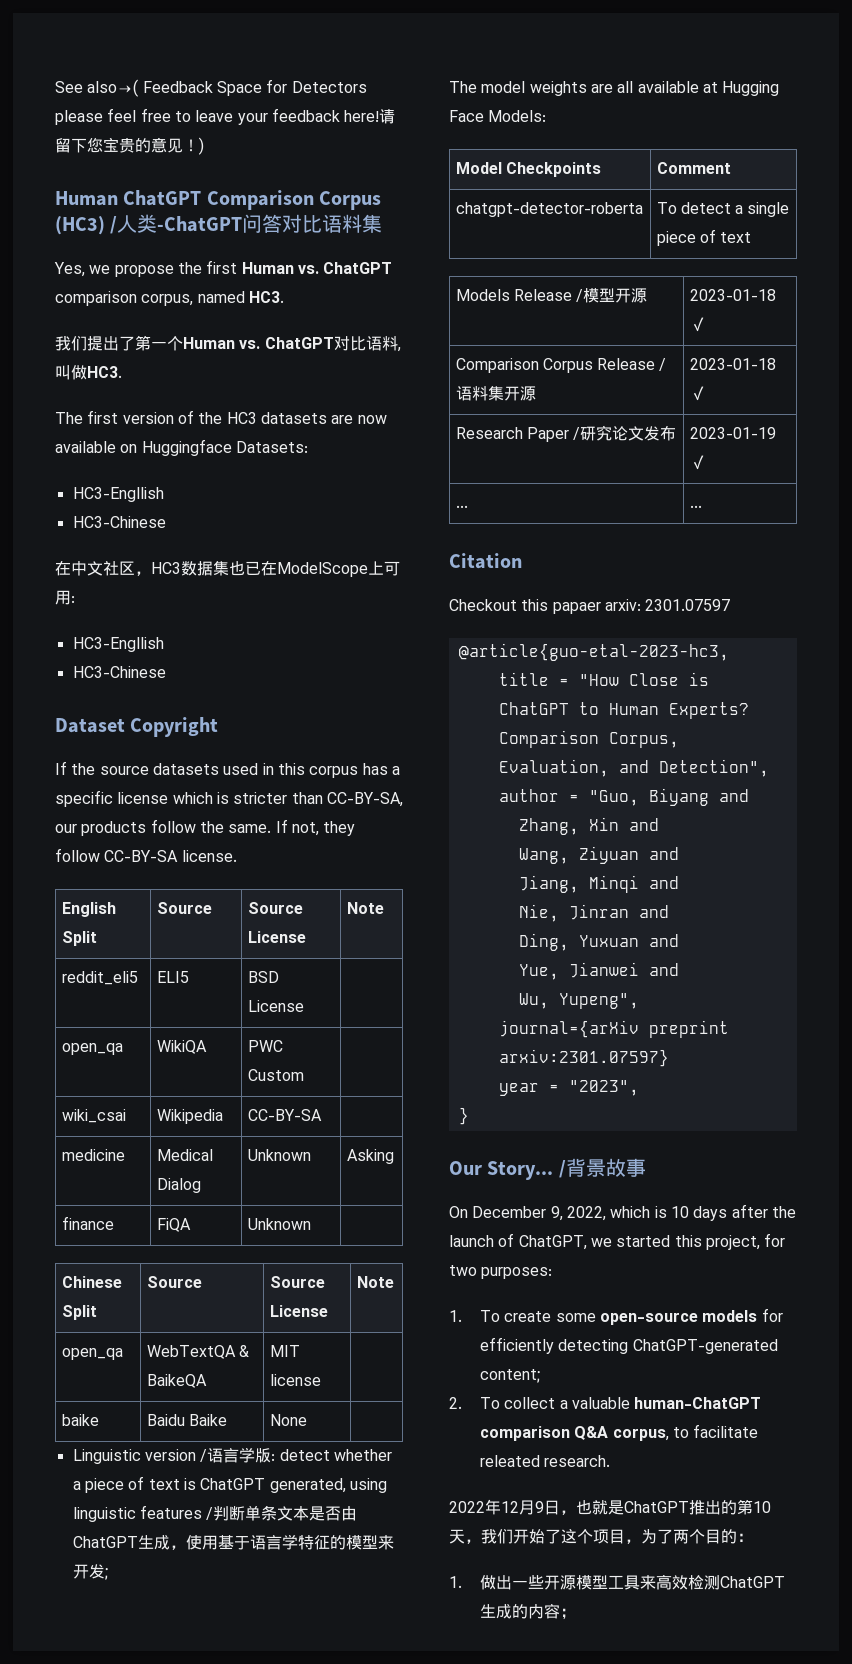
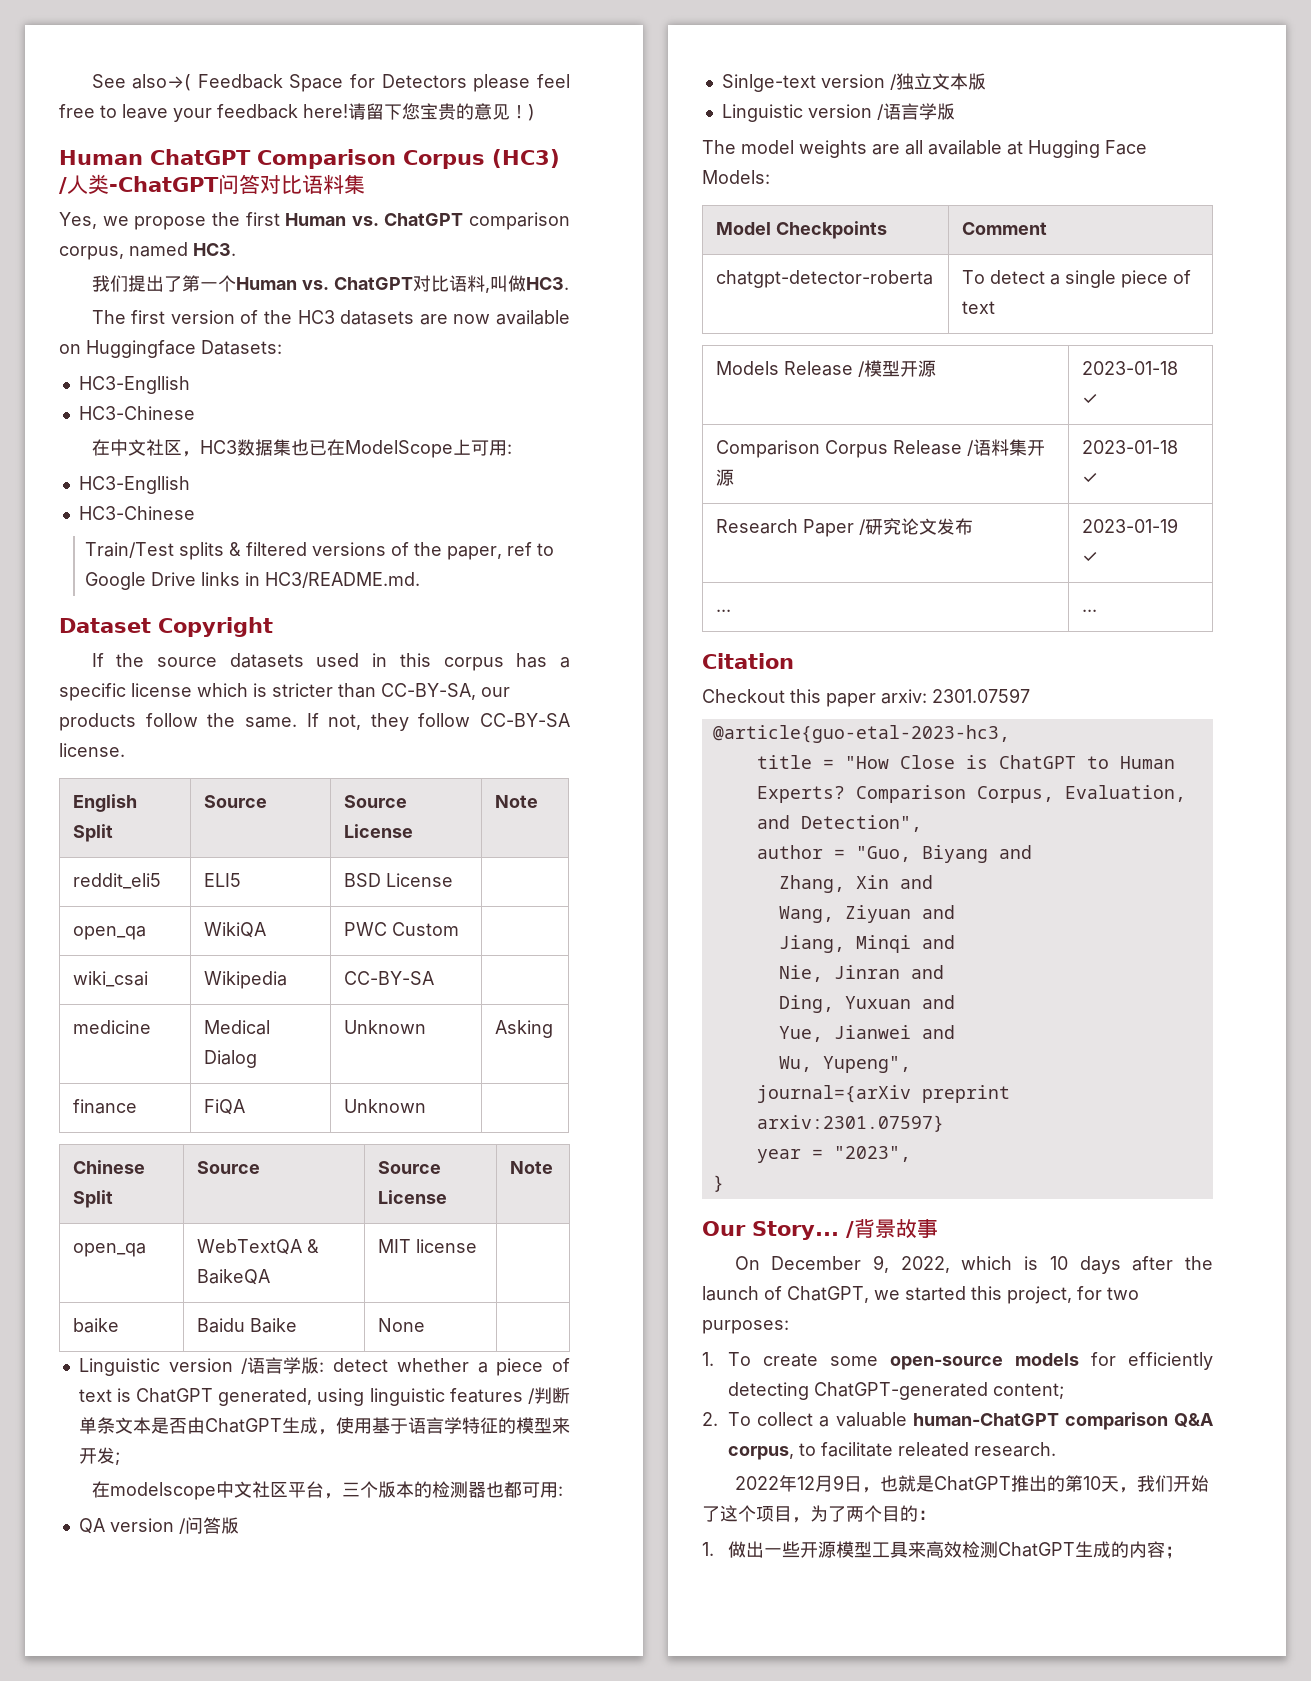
+ Train/Test splits & filtered versions of the paper, ref to Google Drive links in HC3/README.md.
+ 在modelscope中文社区平台，三个版本的检测器也都可用:
+ QA version /问答版
+ Sinlge-text version /独立文本版
+ Linguistic version /语言学版
- Checkout this papaer arxiv: 2301.07597
+ Checkout this paper arxiv: 2301.07597

